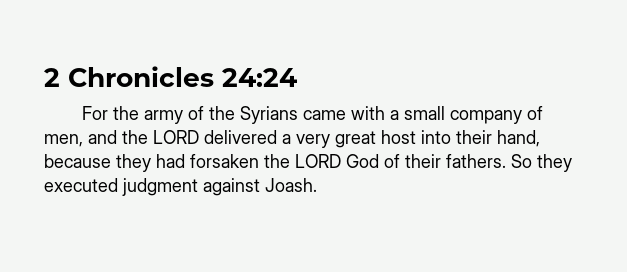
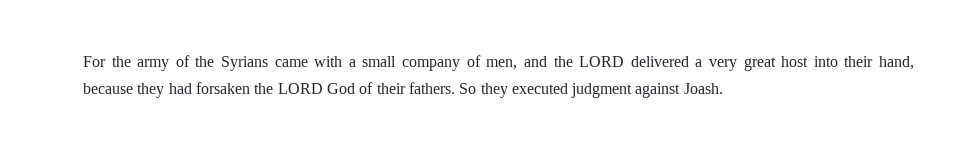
- 2 Chronicles 24:24

